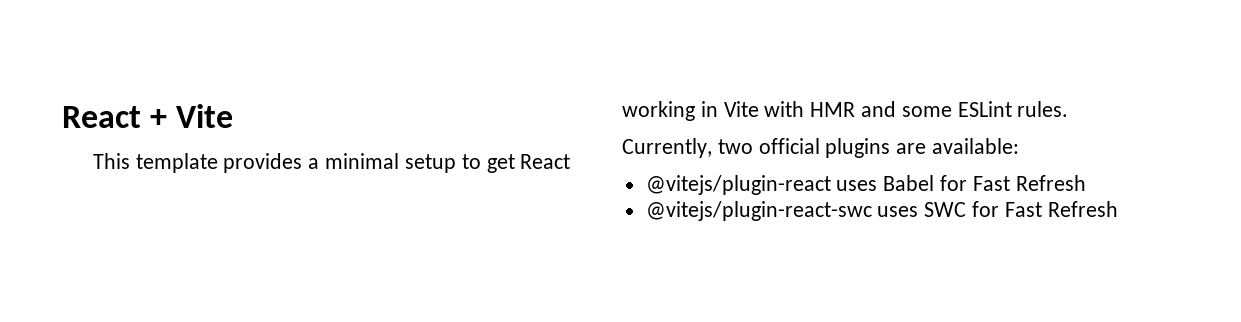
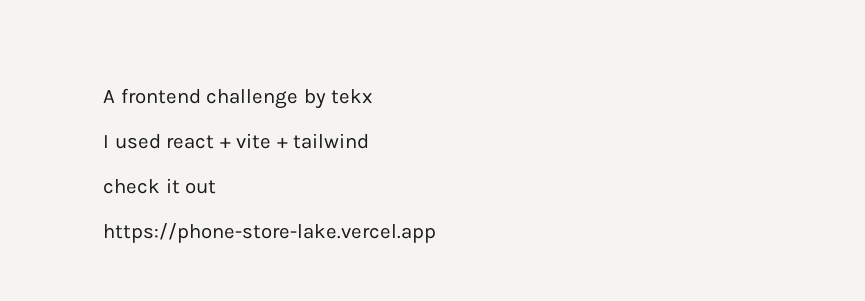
- React + Vite
- This template provides a minimal setup to get React working in Vite with HMR and some ESLint rules.
- Currently, two official plugins are available:
- @vitejs/plugin-react uses Babel for Fast Refresh
- @vitejs/plugin-react-swc uses SWC for Fast Refresh
+ A frontend challenge by tekx
+ I used react + vite + tailwind
+ check it out
+ https://phone-store-lake.vercel.app

